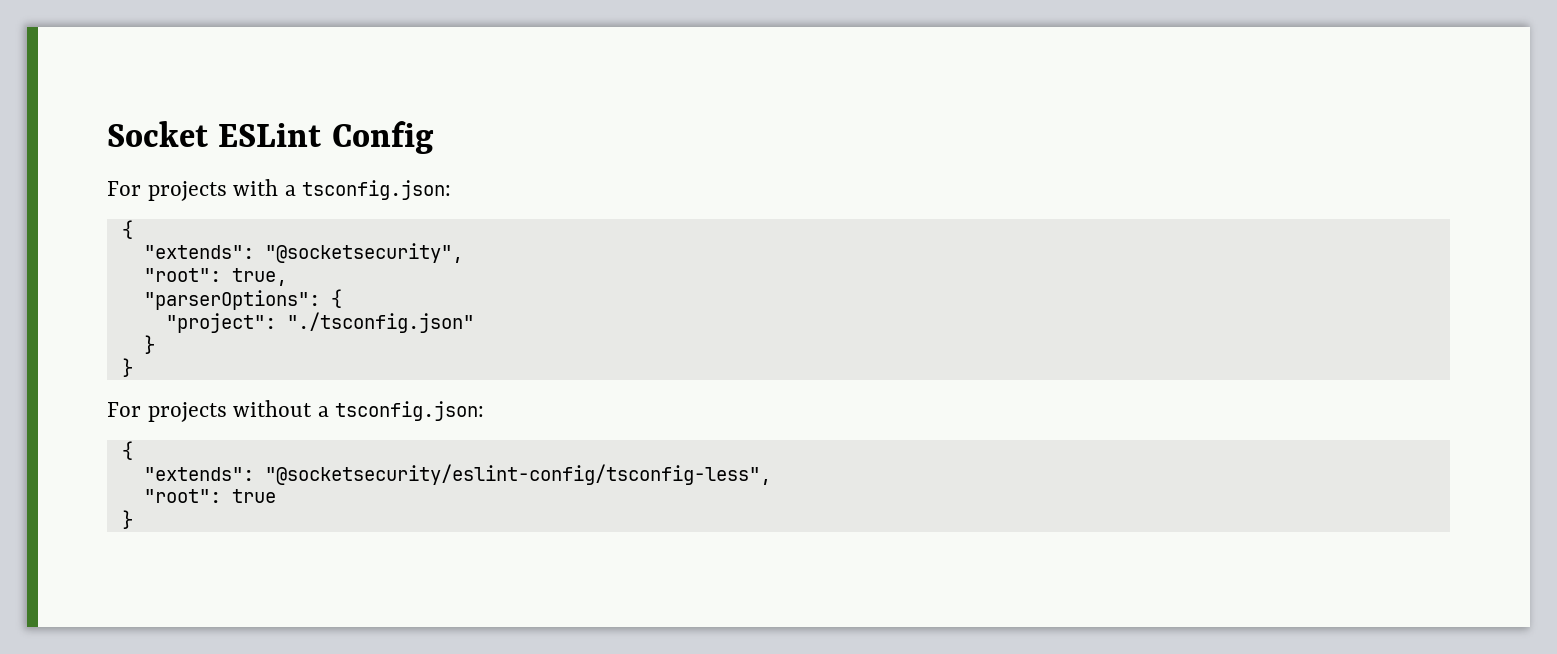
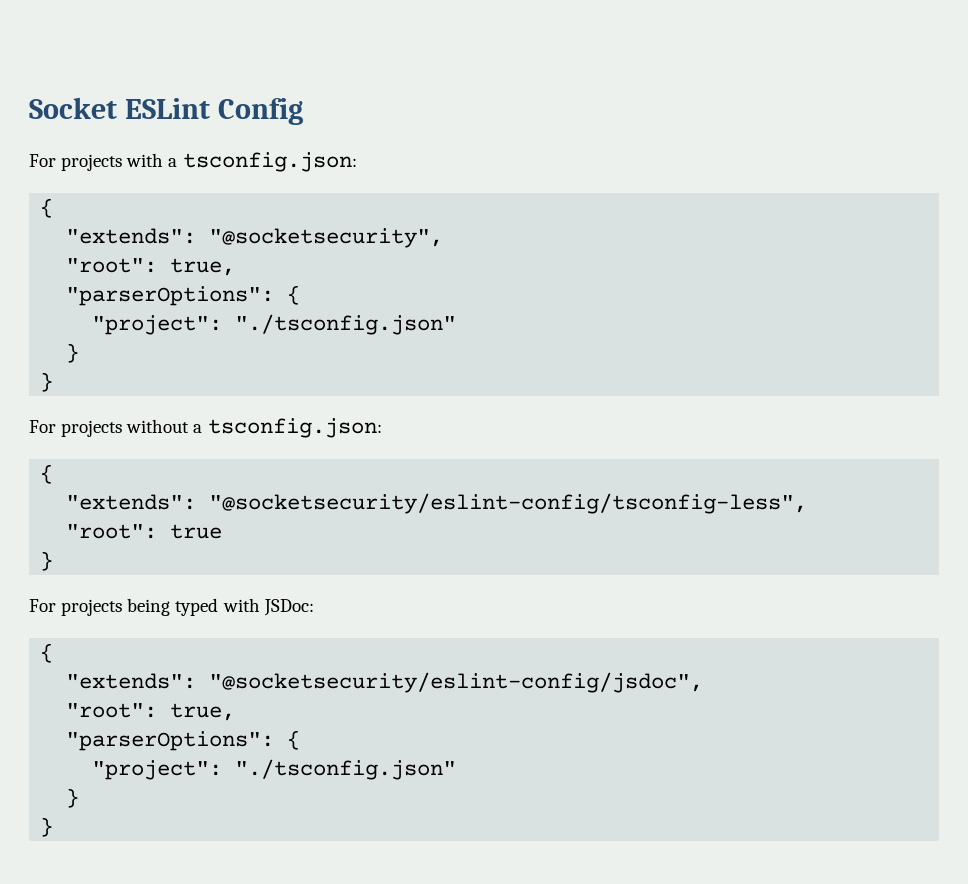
+ For projects being typed with JSDoc:
+ {
+ "extends": "@socketsecurity/eslint-config/jsdoc",
+ "root": true,
+ "parserOptions": {
+ "project": "./tsconfig.json"
+ }
+ }

